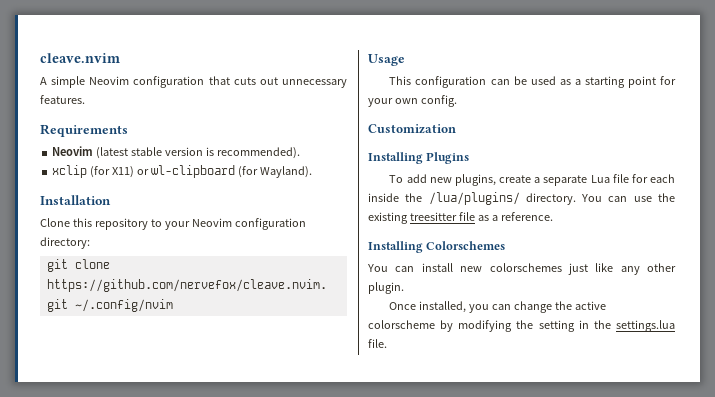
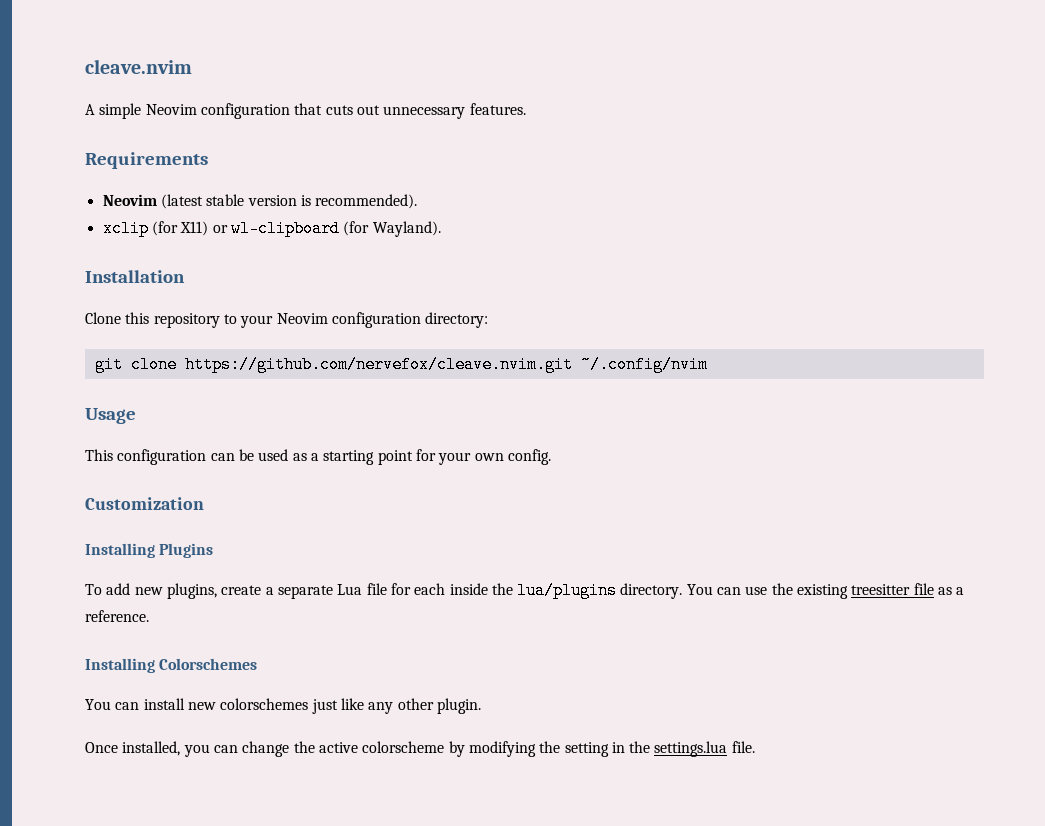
- To add new plugins, create a separate Lua file for each inside the /lua/plugins/ directory.
+ To add new plugins, create a separate Lua file for each inside the lua/plugins directory.

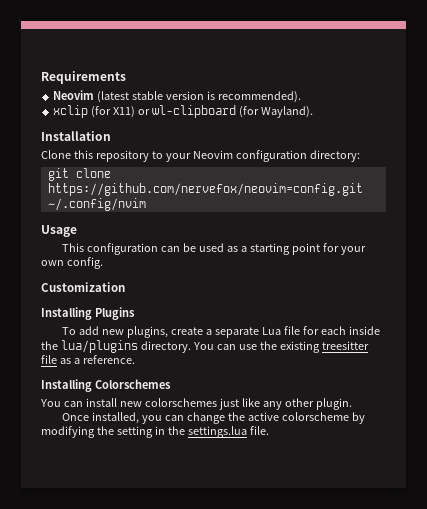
- cleave.nvim
- A simple Neovim configuration that cuts out unnecessary features.
- git clone https://github.com/nervefox/cleave.nvim.git ~/.config/nvim
+ git clone https://github.com/nervefox/neovim=config.git ~/.config/nvim

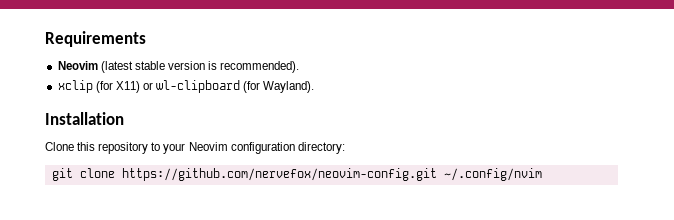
- git clone https://github.com/nervefox/neovim=config.git ~/.config/nvim
+ git clone https://github.com/nervefox/neovim-config.git ~/.config/nvim
- Usage
- This configuration can be used as a starting point for your own config.
- Customization
- Installing Plugins
- To add new plugins, create a separate Lua file for each inside the lua/plugins directory. You can use the existing treesitter file as a reference.
- Installing Colorschemes
- You can install new colorschemes just like any other plugin.
- Once installed, you can change the active colorscheme by modifying the setting in the settings.lua file.

